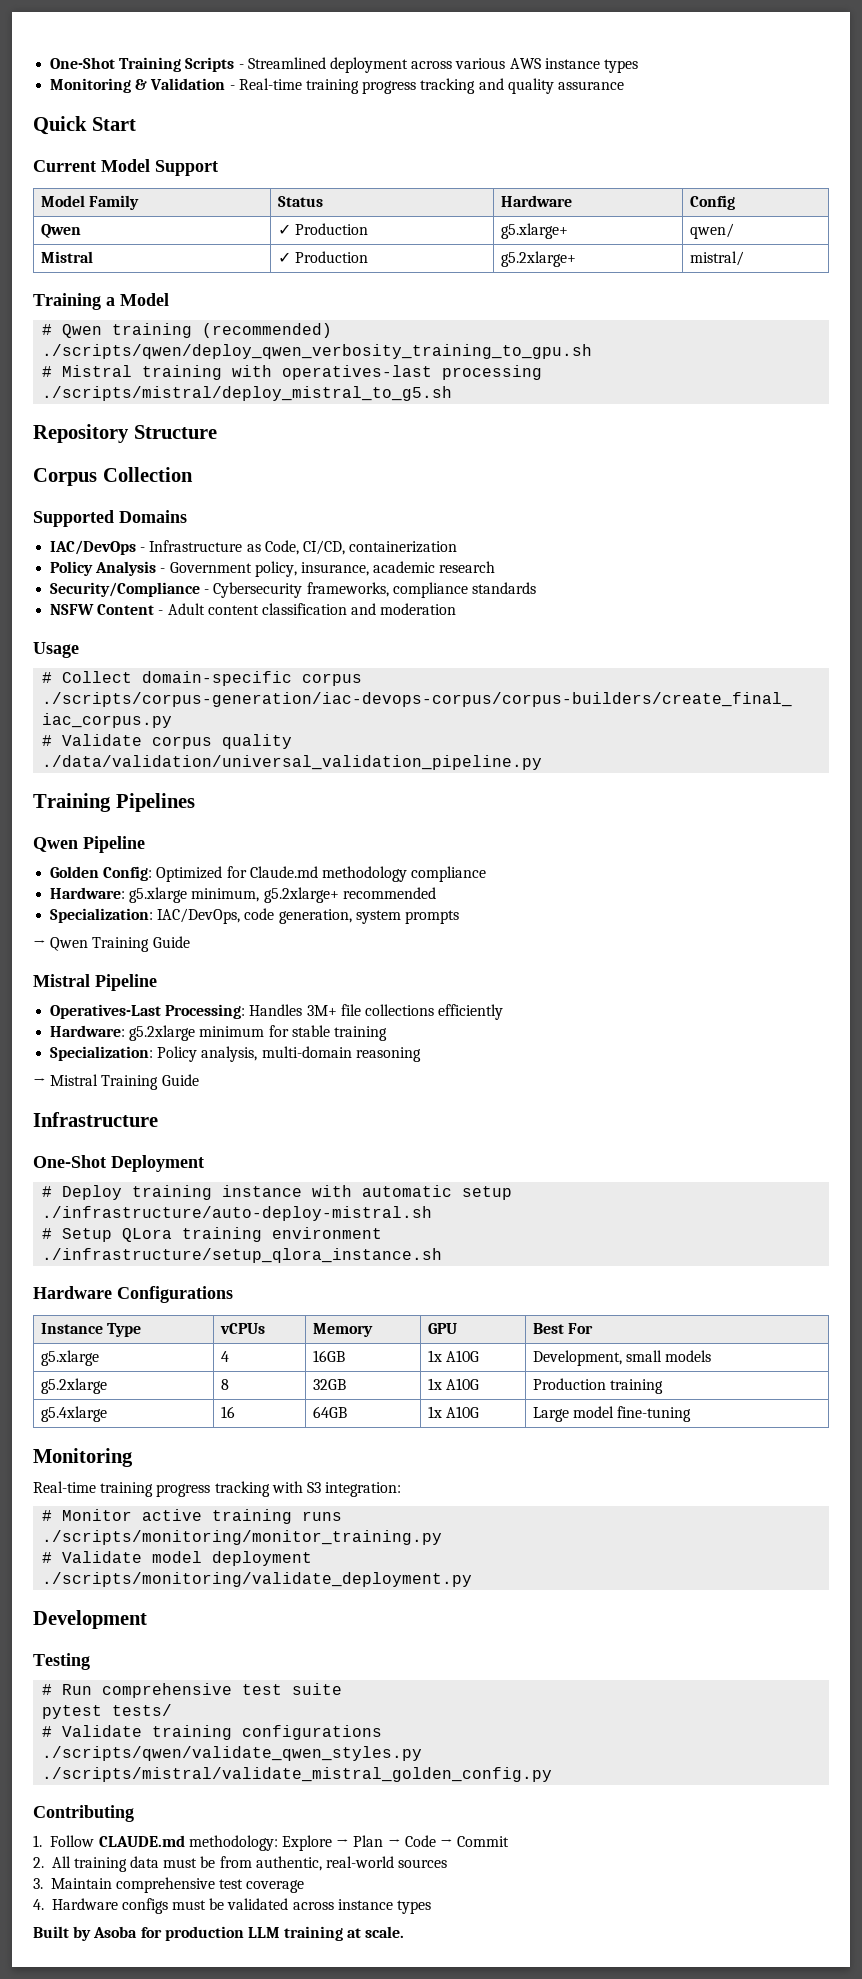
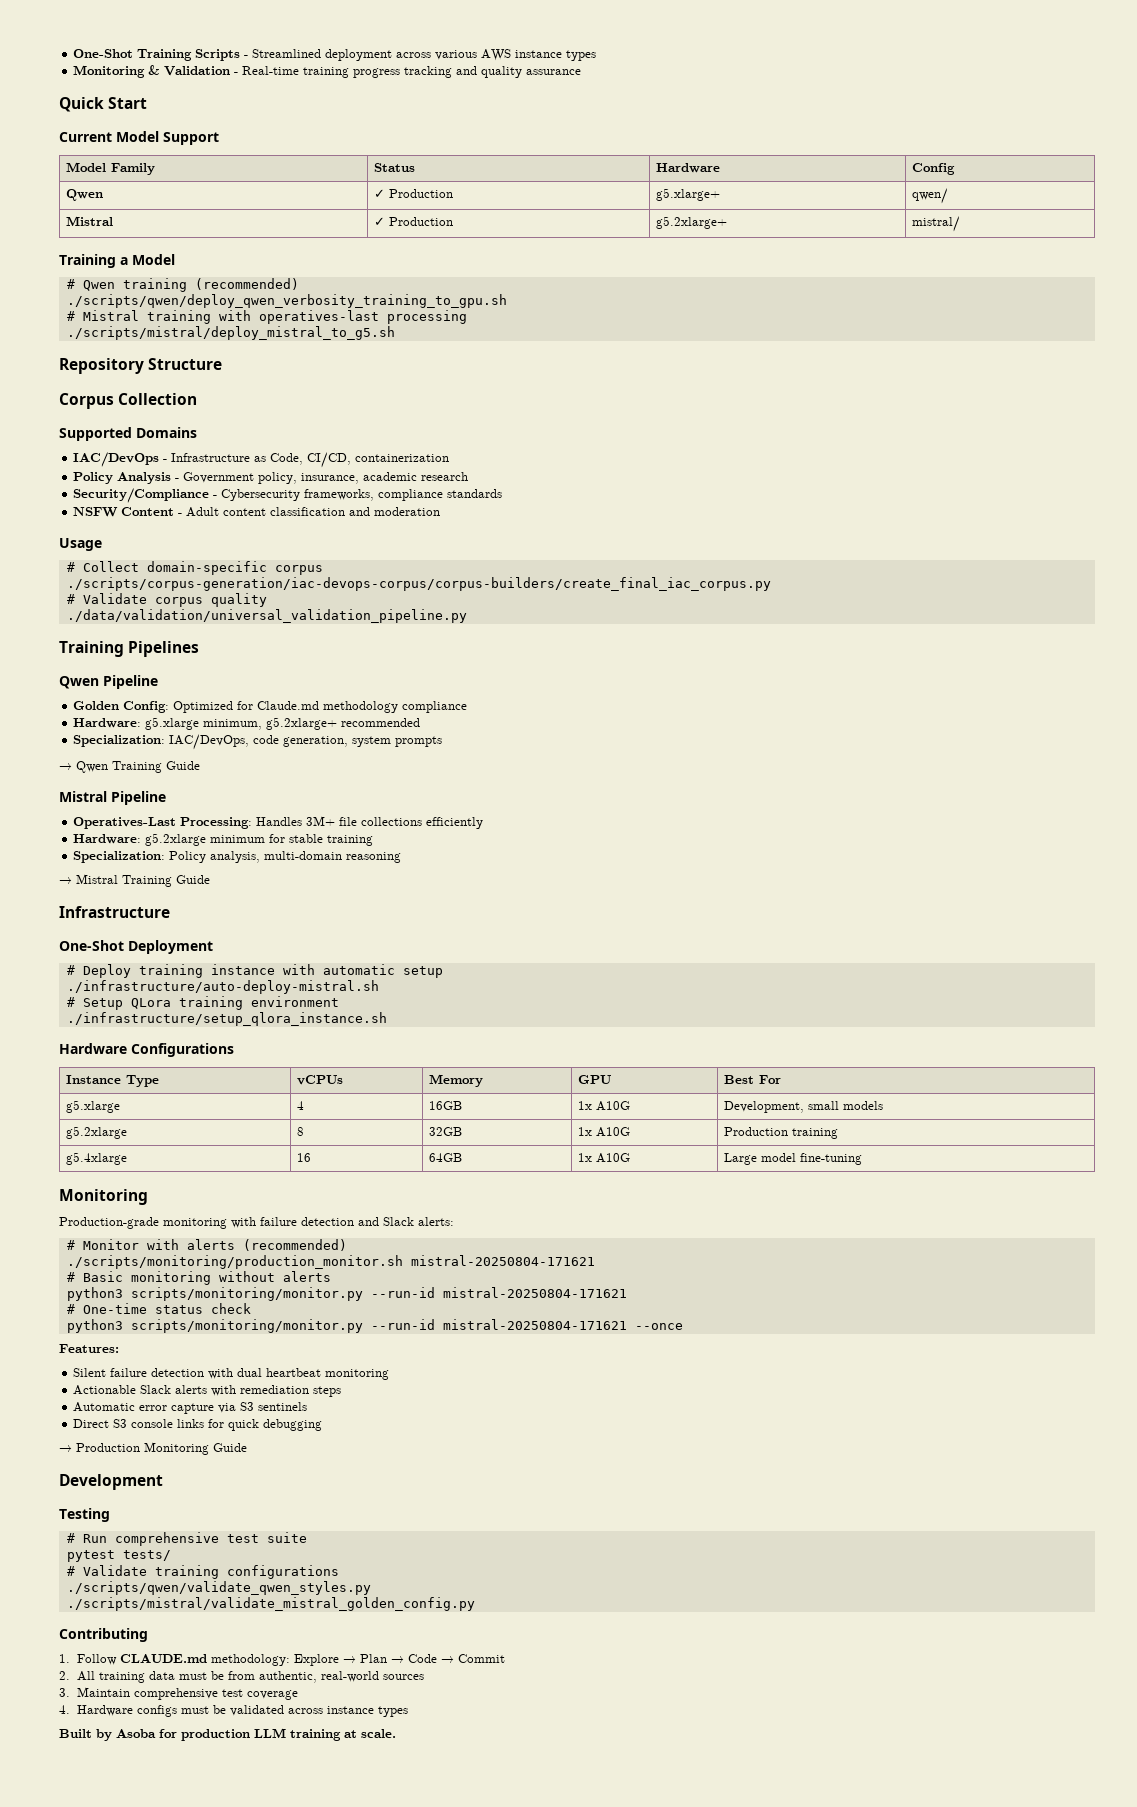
- Real-time training progress tracking with S3 integration:
- # Monitor active training runs
- ./scripts/monitoring/monitor_training.py
- # Validate model deployment
- ./scripts/monitoring/validate_deployment.py
+ Production-grade monitoring with failure detection and Slack alerts:
+ # Monitor with alerts (recommended)
+ ./scripts/monitoring/production_monitor.sh mistral-20250804-171621
+ # Basic monitoring without alerts
+ python3 scripts/monitoring/monitor.py --run-id mistral-20250804-171621
+ # One-time status check
+ python3 scripts/monitoring/monitor.py --run-id mistral-20250804-171621 --once
+ Features:
+ Silent failure detection with dual heartbeat monitoring
+ Actionable Slack alerts with remediation steps
+ Automatic error capture via S3 sentinels
+ Direct S3 console links for quick debugging
+ → Production Monitoring Guide

